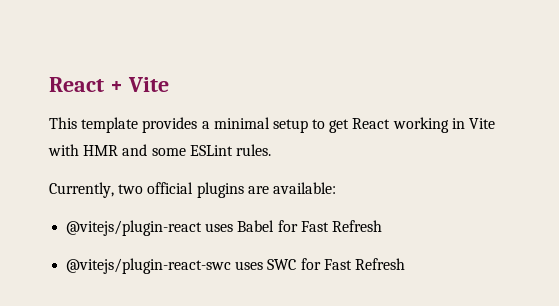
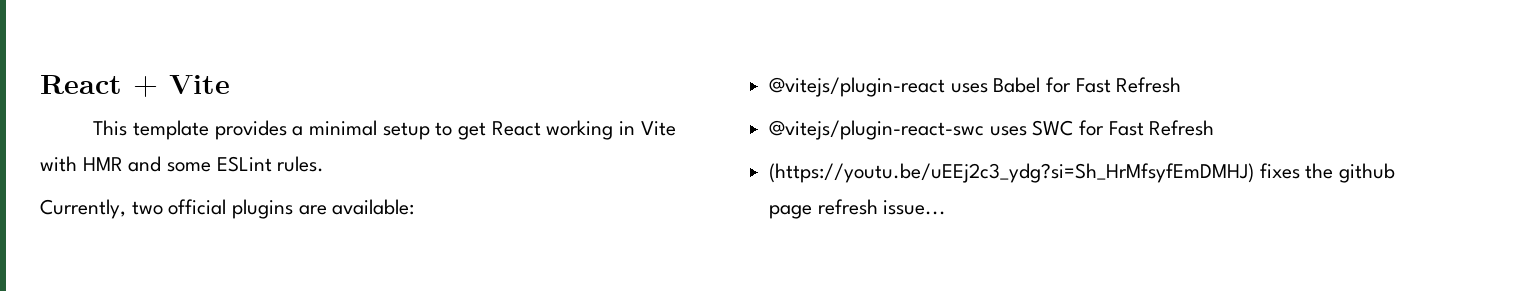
+ (https://youtu.be/uEEj2c3_ydg?si=Sh_HrMfsyfEmDMHJ) fixes the github page refresh issue...

